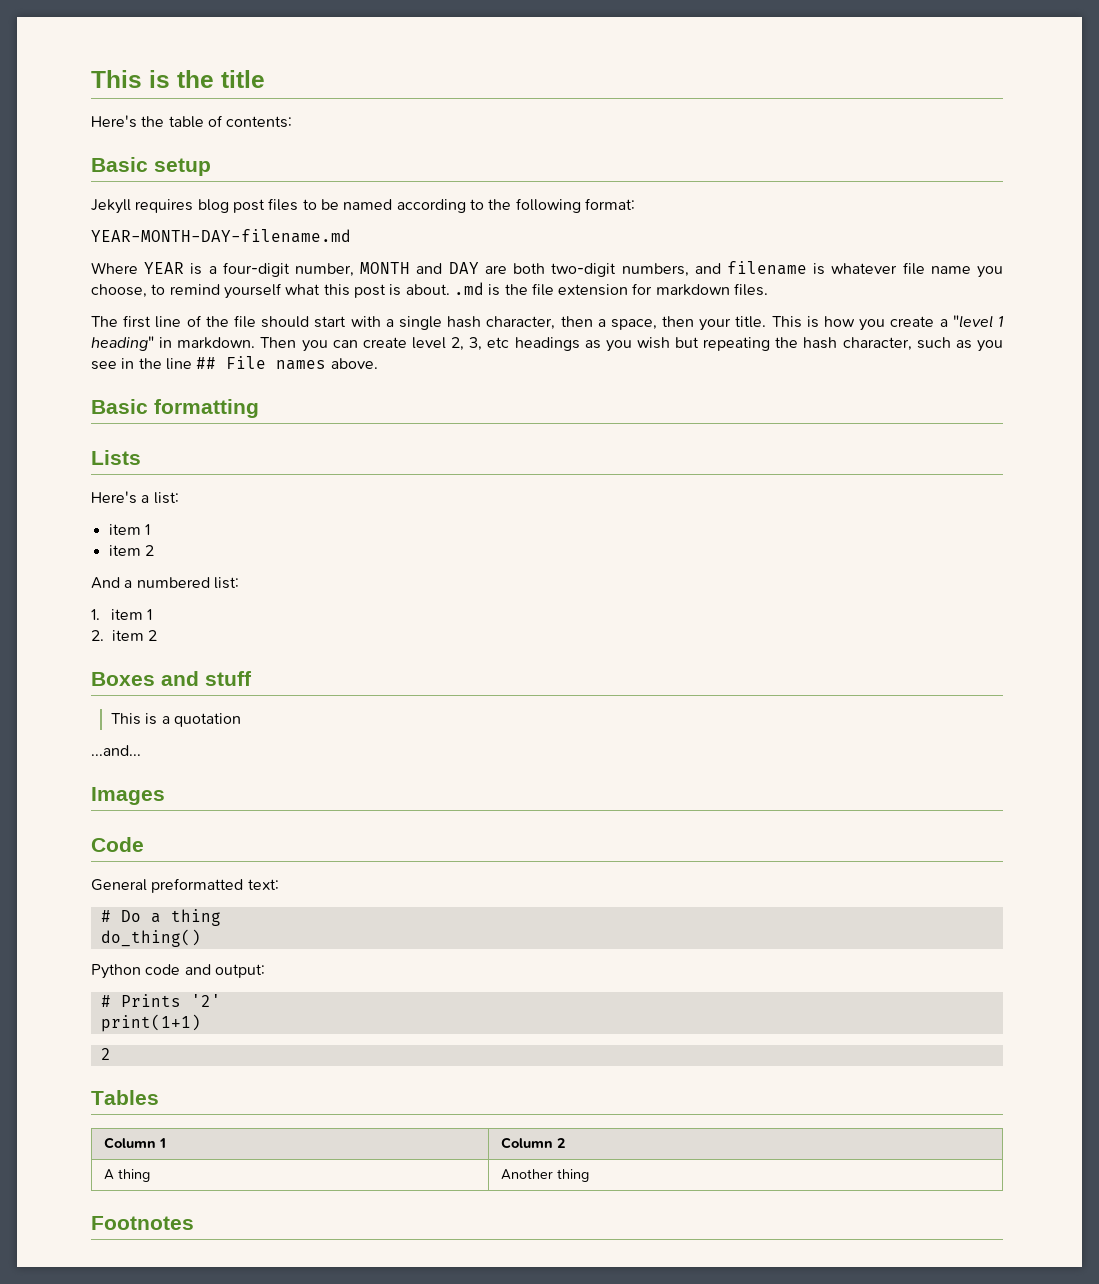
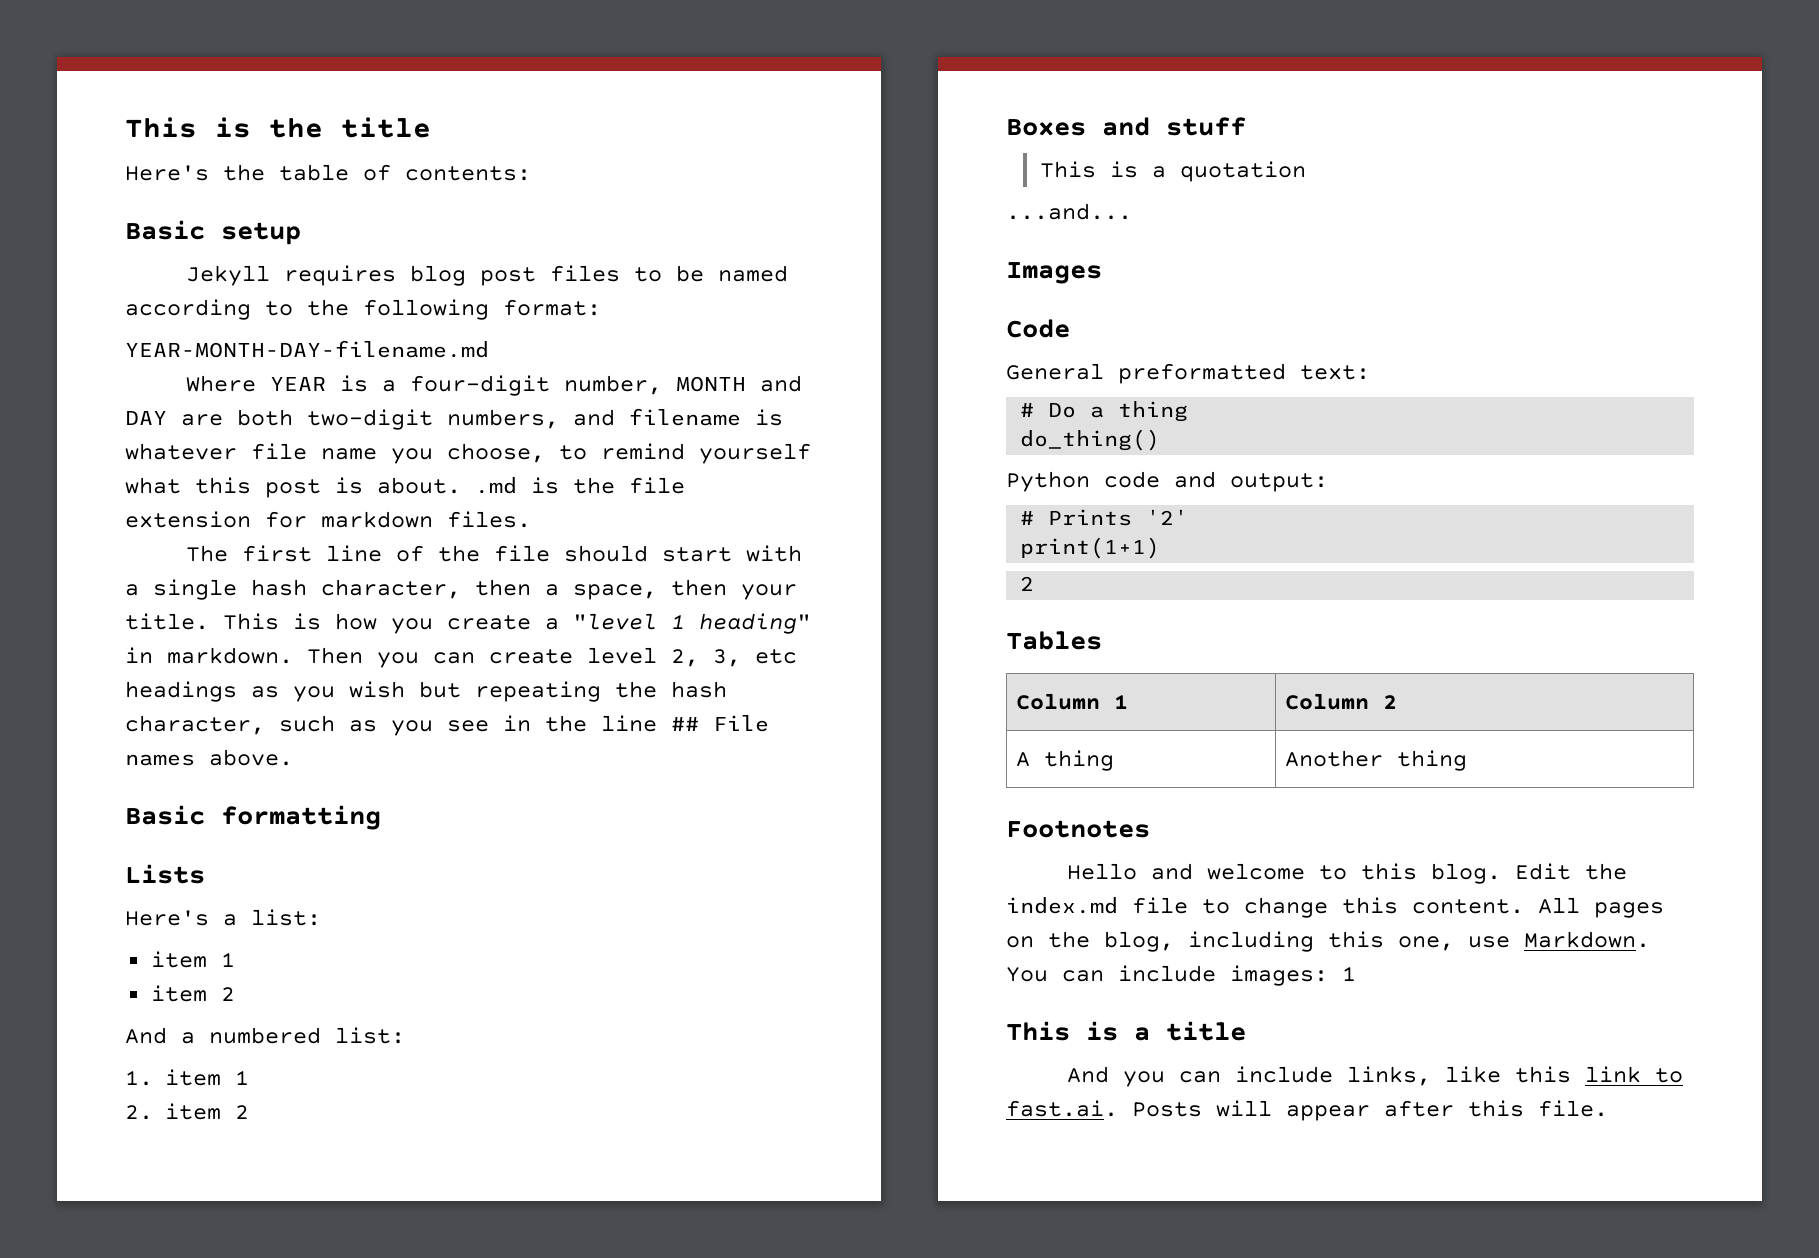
+ Hello and welcome to this blog. Edit the index.md file to change this content. All pages on the blog, including this one, use Markdown. You can include images: 1
+ This is a title
+ And you can include links, like this link to fast.ai. Posts will appear after this file.

